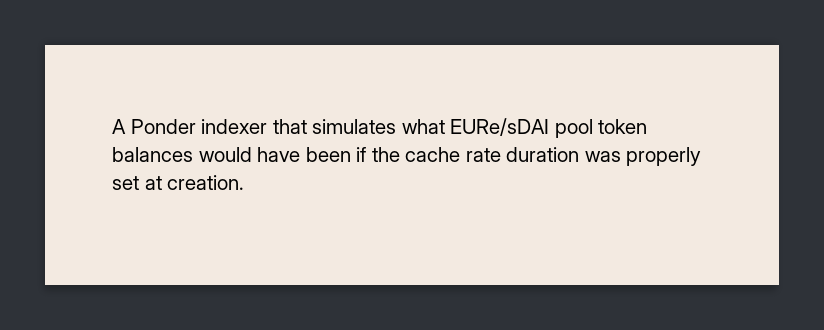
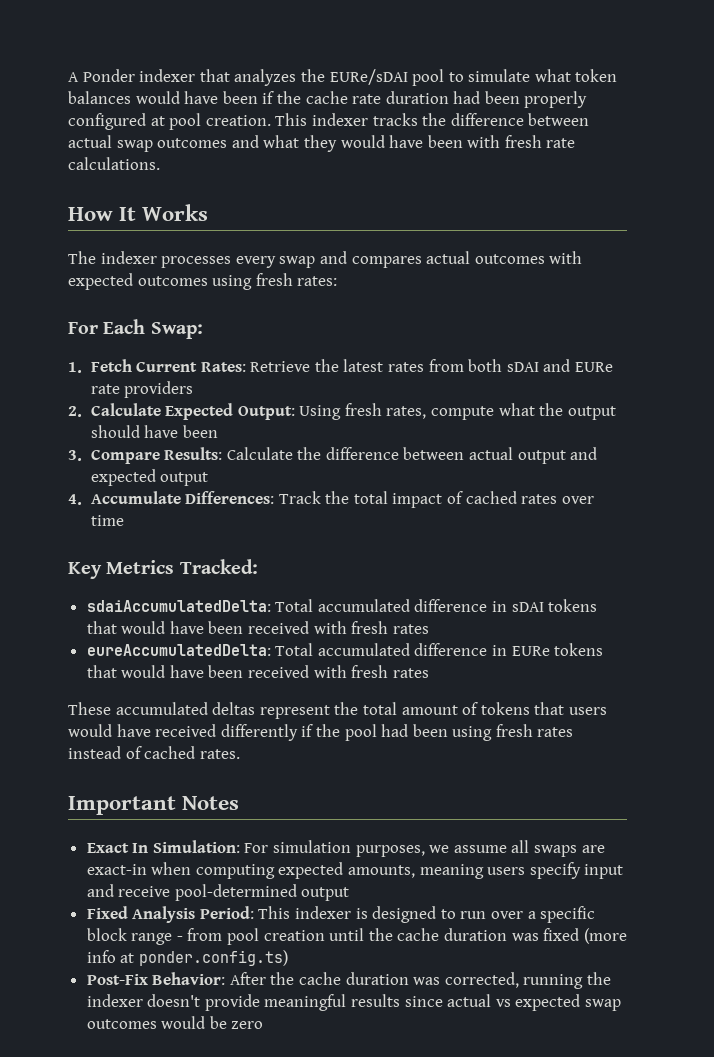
- A Ponder indexer that simulates what EURe/sDAI pool token balances would have been if the cache rate duration was properly set at creation.
+ A Ponder indexer that analyzes the EURe/sDAI pool to simulate what token balances would have been if the cache rate duration had been properly configured at pool creation. This indexer tracks the difference between actual swap outcomes and what they would have been with fresh rate calculations.
+ How It Works
+ The indexer processes every swap and compares actual outcomes with expected outcomes using fresh rates:
+ For Each Swap:
+ 1. Fetch Current Rates: Retrieve the latest rates from both sDAI and EURe rate providers
+ 2. Calculate Expected Output: Using fresh rates, compute what the output should have been
+ 3. Compare Results: Calculate the difference between actual output and expected output
+ 4. Accumulate Differences: Track the total impact of cached rates over time
+ Key Metrics Tracked:
+ sdaiAccumulatedDelta: Total accumulated difference in sDAI tokens that would have been received with fresh rates
+ eureAccumulatedDelta: Total accumulated difference in EURe tokens that would have been received with fresh rates
+ These accumulated deltas represent the total amount of tokens that users would have received differently if the pool had been using fresh rates instead of cached rates.
+ Important Notes
+ Exact In Simulation: For simulation purposes, we assume all swaps are exact-in when computing expected amounts, meaning users specify input and receive pool-determined output
+ Fixed Analysis Period: This indexer is designed to run over a specific block range - from pool creation until the cache duration was fixed (more info at ponder.config.ts)
+ Post-Fix Behavior: After the cache duration was corrected, running the indexer doesn't provide meaningful results since actual vs expected swap outcomes would be zero

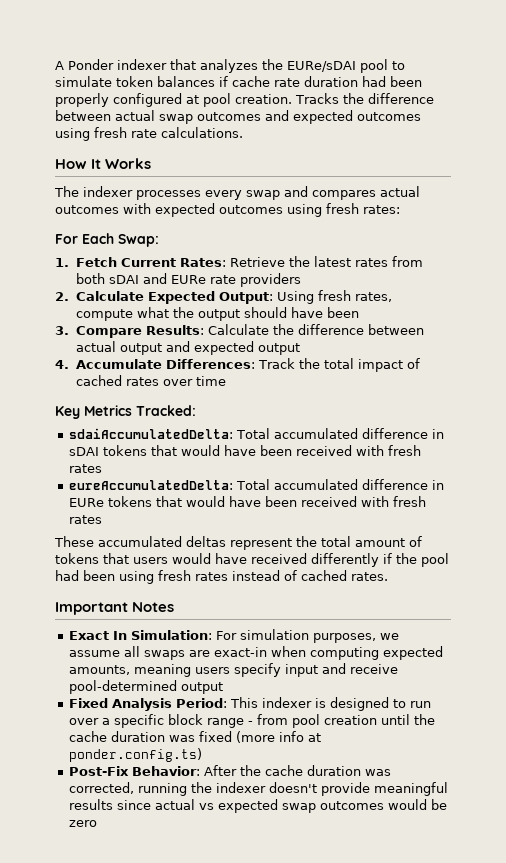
- A Ponder indexer that analyzes the EURe/sDAI pool to simulate what token balances would have been if the cache rate duration had been properly configured at pool creation.
+ A Ponder indexer that analyzes the EURe/sDAI pool to simulate token balances if cache rate duration had been properly configured at pool creation.
- This indexer tracks the difference between actual swap outcomes and what they would have been with fresh rate calculations.
+ Tracks the difference between actual swap outcomes and expected outcomes using fresh rate calculations.

